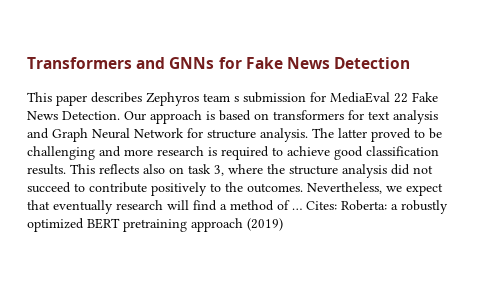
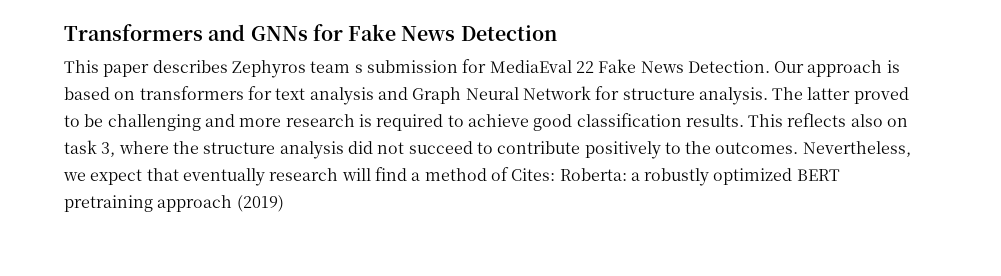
- Nevertheless, we expect that eventually research will find a method of … Cites: Roberta: a robustly optimized BERT pretraining approach (2019)
+ Nevertheless, we expect that eventually research will find a method of Cites: Roberta: a robustly optimized BERT pretraining approach (2019)

